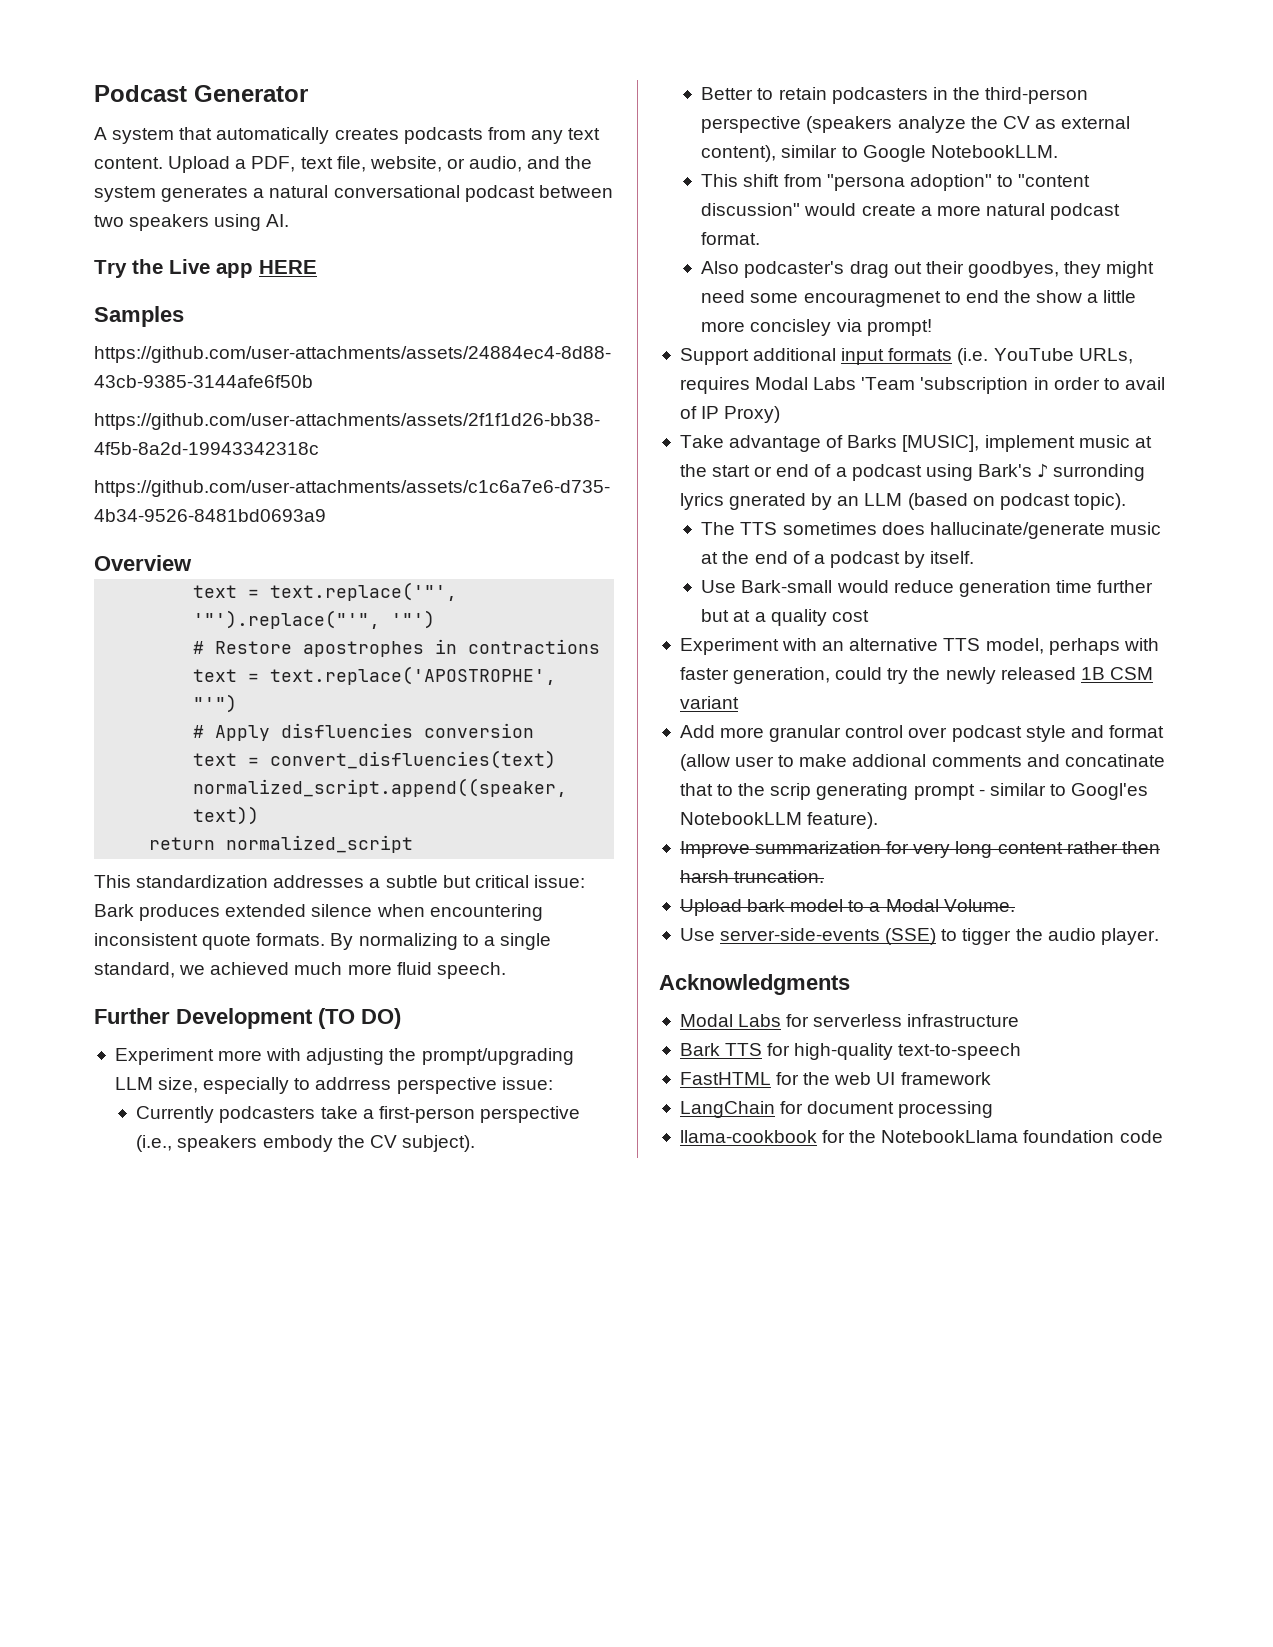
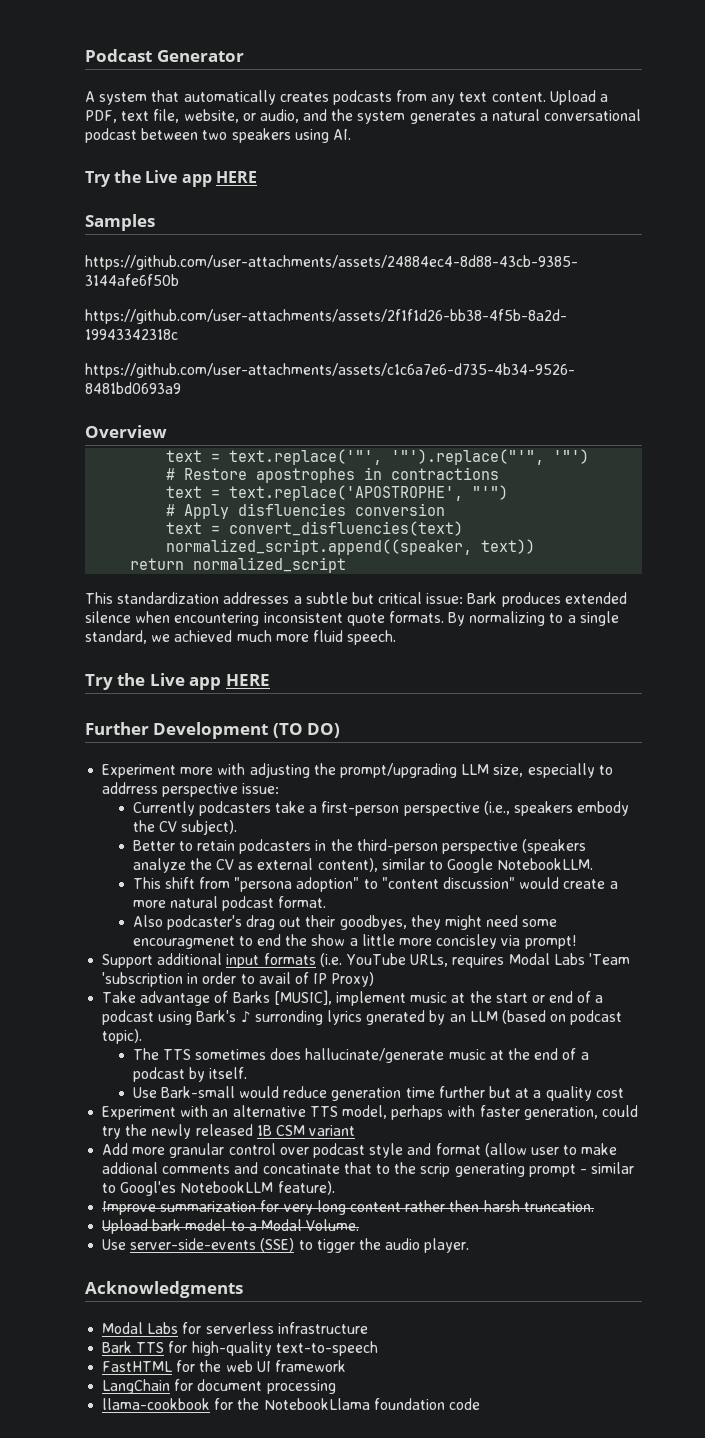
  By normalizing to a single standard, we achieved much more fluid speech.
+ Try the Live app HERE

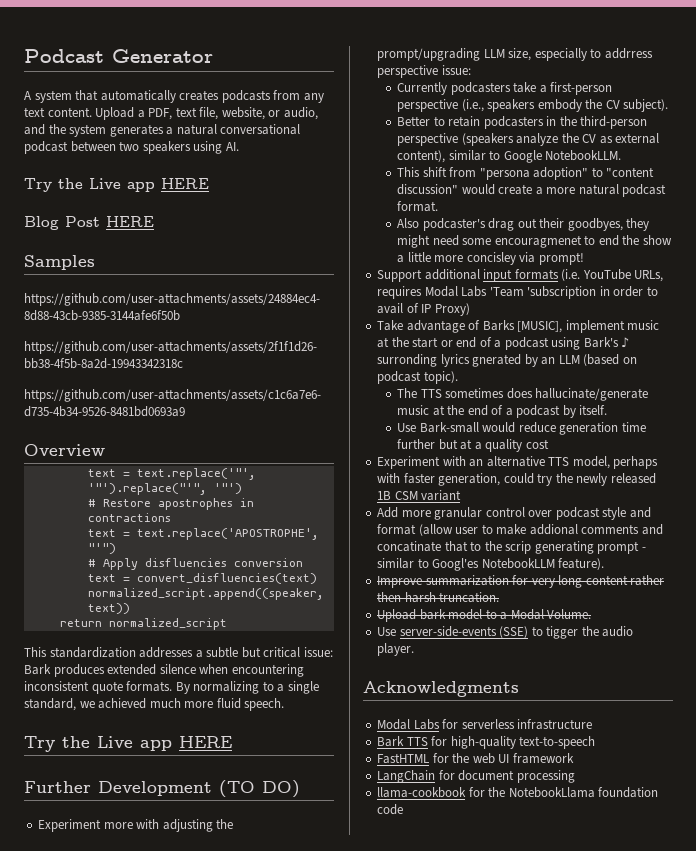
+ Blog Post HERE

